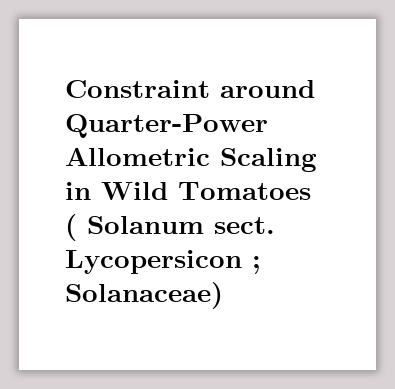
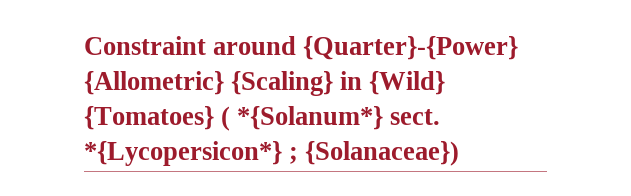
- Constraint around Quarter-Power Allometric Scaling in Wild Tomatoes ( Solanum sect. Lycopersicon ; Solanaceae)
+ Constraint around {Quarter}-{Power} {Allometric} {Scaling} in {Wild} {Tomatoes} ( *{Solanum*} sect. *{Lycopersicon*} ; {Solanaceae})

